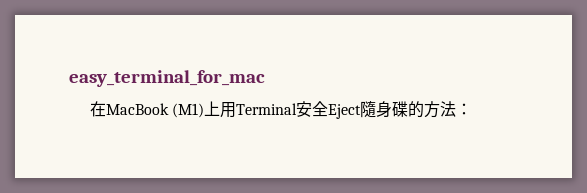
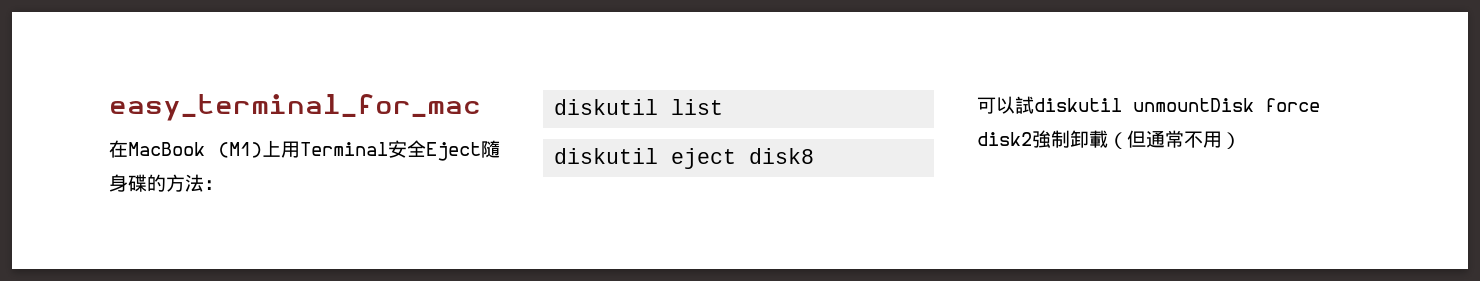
+ diskutil list
+ diskutil eject disk8
+ 可以試diskutil unmountDisk force disk2強制卸載（但通常不用）

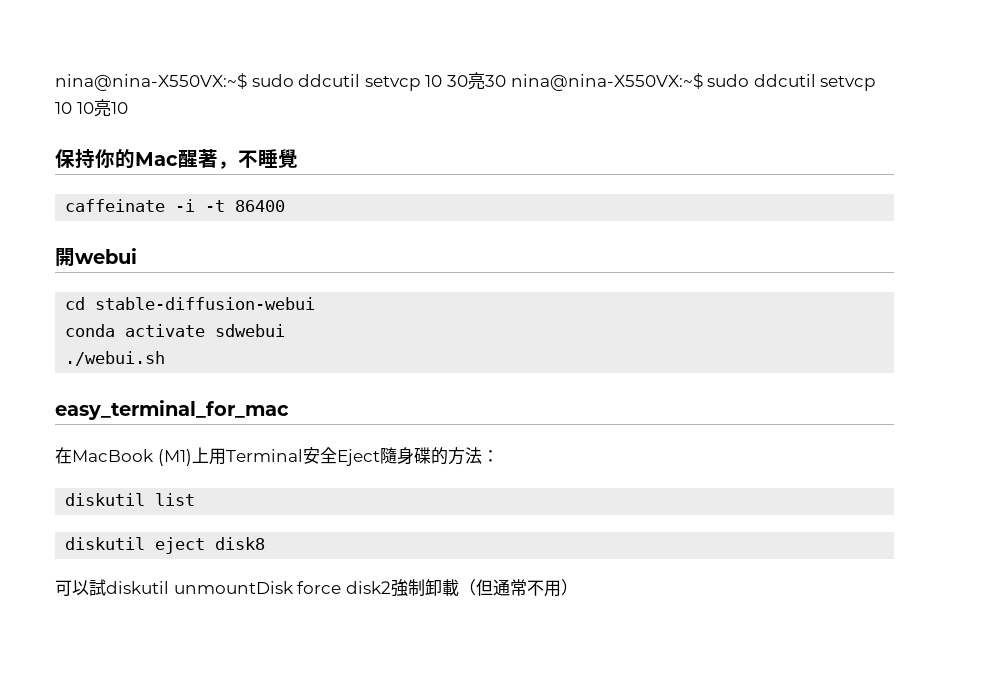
+ nina@nina-X550VX:~$ sudo ddcutil setvcp 10 30亮30 nina@nina-X550VX:~$ sudo ddcutil setvcp 10 10亮10
+ 保持你的Mac醒著，不睡覺
+ caffeinate -i -t 86400
+ 開webui
+ cd stable-diffusion-webui
+ conda activate sdwebui
+ ./webui.sh

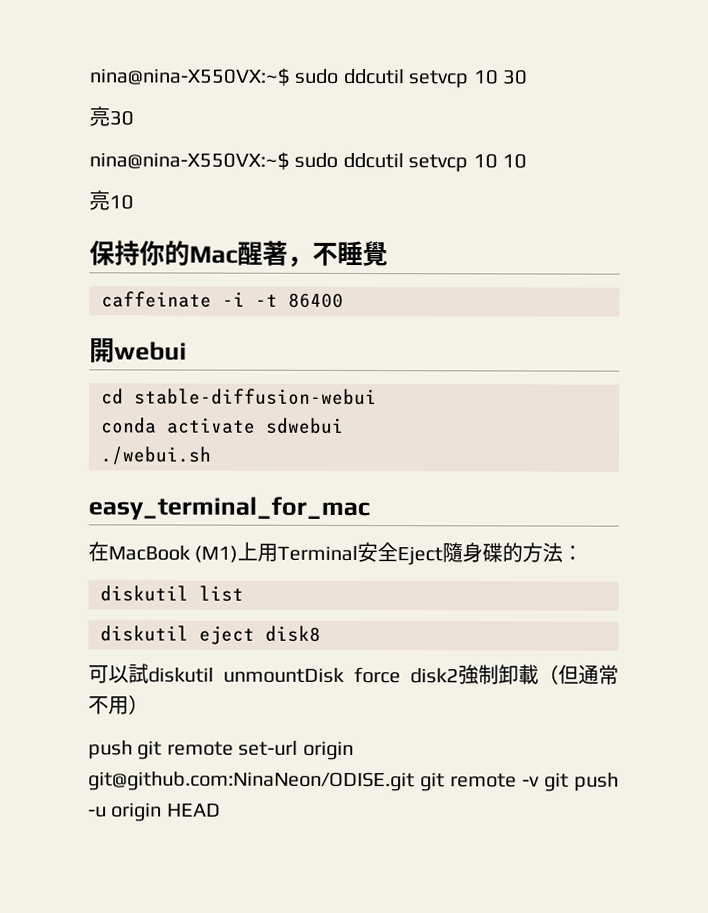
- nina@nina-X550VX:~$ sudo ddcutil setvcp 10 30亮30 nina@nina-X550VX:~$ sudo ddcutil setvcp 10 10亮10
+ nina@nina-X550VX:~$ sudo ddcutil setvcp 10 30
+ 亮30
+ nina@nina-X550VX:~$ sudo ddcutil setvcp 10 10
+ 亮10
+ push git remote set-url origin git@github.com:NinaNeon/ODISE.git git remote -v git push -u origin HEAD

